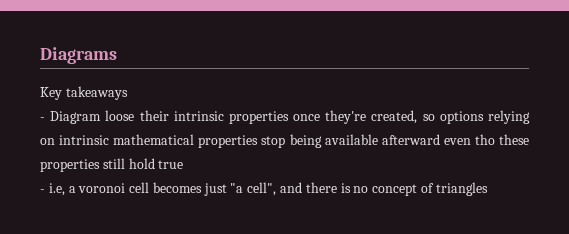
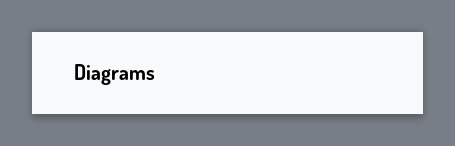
- Key takeaways
- - Diagram loose their intrinsic properties once they're created, so options relying on intrinsic mathematical properties stop being available afterward even tho these properties still hold true
- - i.e, a voronoi cell becomes just "a cell", and there is no concept of triangles

